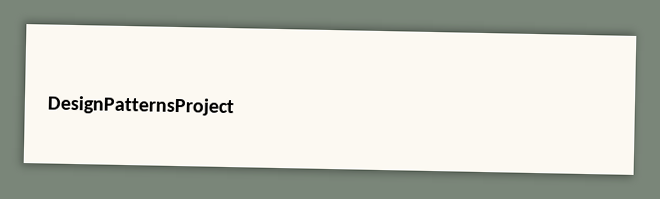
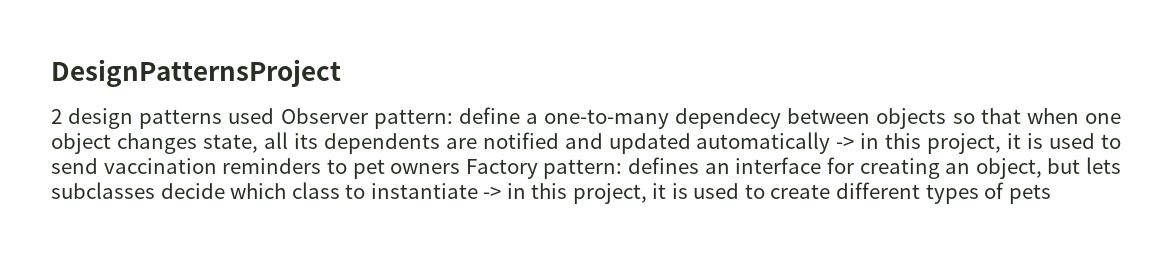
+ 2 design patterns used Observer pattern: define a one-to-many dependecy between objects so that when one object changes state, all its dependents are notified and updated automatically -> in this project, it is used to send vaccination reminders to pet owners Factory pattern: defines an interface for creating an object, but lets subclasses decide which class to instantiate -> in this project, it is used to create different types of pets

